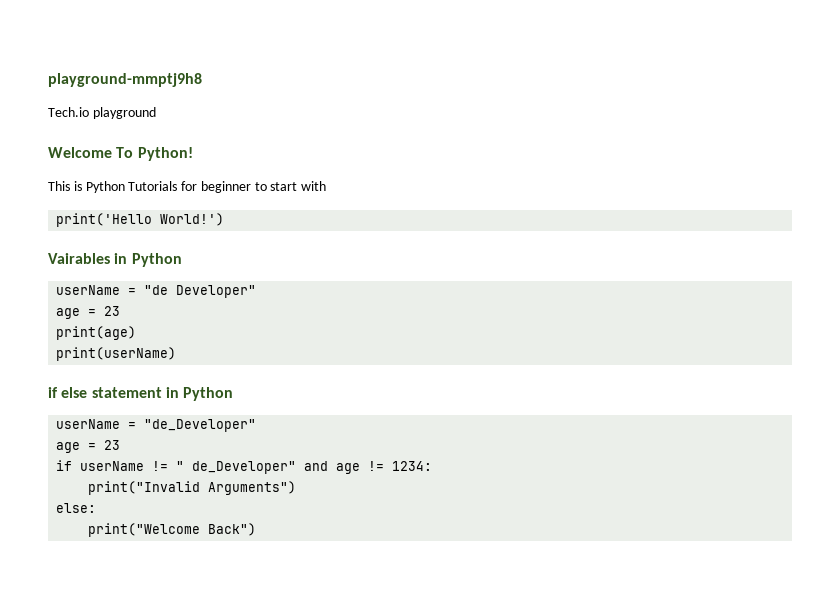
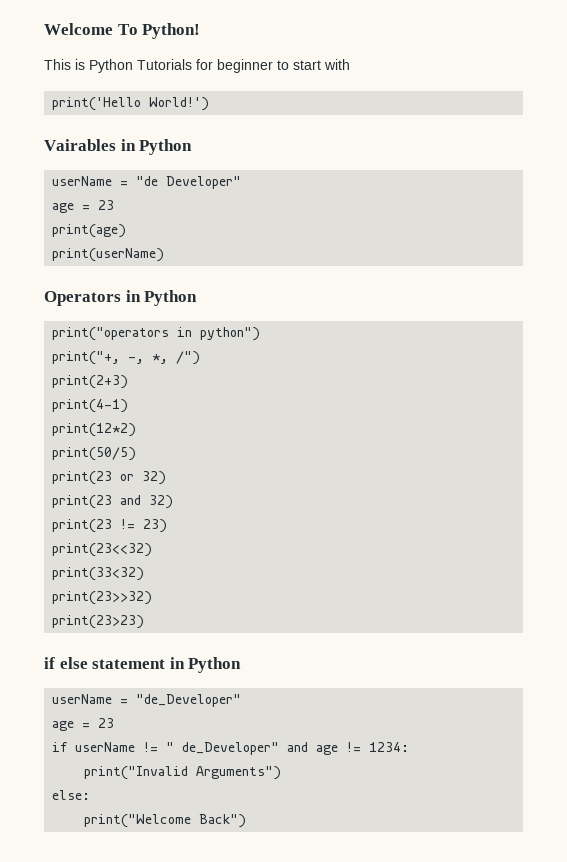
- playground-mmptj9h8
- Tech.io playground
+ Operators in Python
+ print("operators in python")
+ print("+, -, *, /")
+ print(2+3)
+ print(4-1)
+ print(12*2)
+ print(50/5)
+ print(23 or 32)
+ print(23 and 32)
+ print(23 != 23)
+ print(23<<32)
+ print(33<32)
+ print(23>>32)
+ print(23>23)

